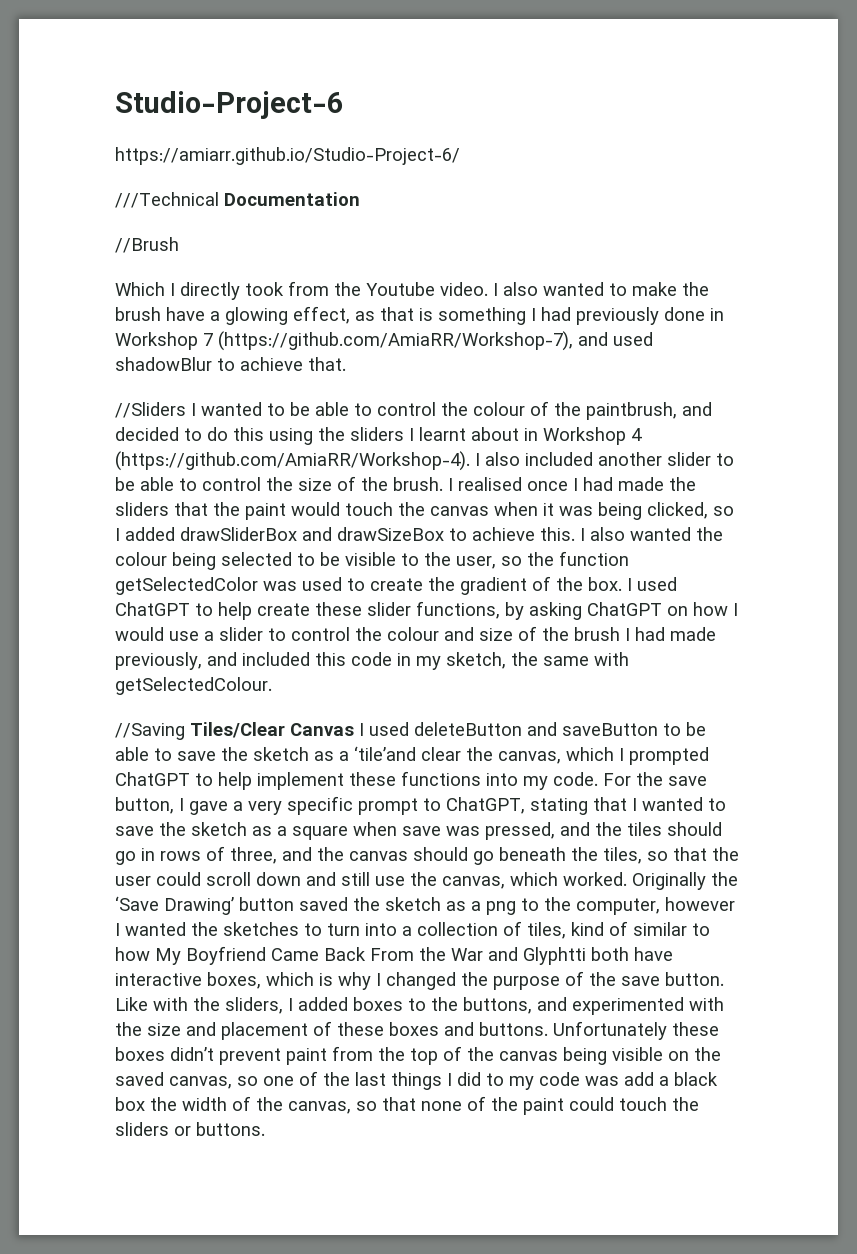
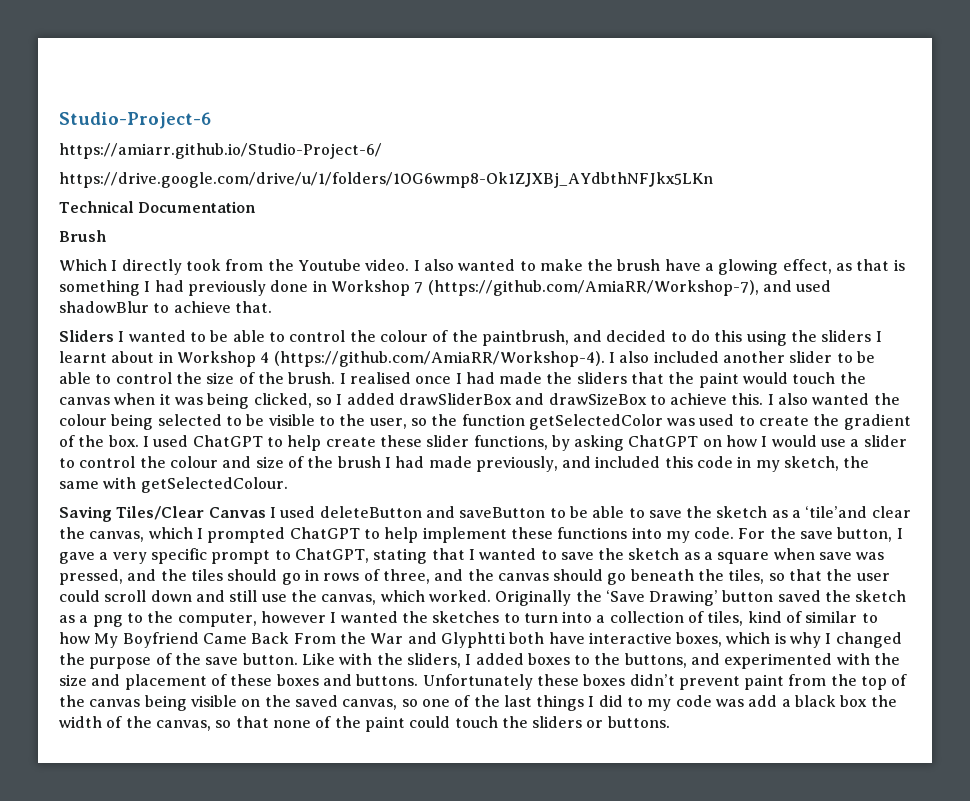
- ///Technical Documentation
+ https://drive.google.com/drive/u/1/folders/1OG6wmp8-Ok1ZJXBj_AYdbthNFJkx5LKn
+ Technical Documentation
- //Brush
+ Brush
- //Sliders I wanted to be able to control the colour of the paintbrush, and decided to do this using the sliders I learnt about in Workshop 4 (https://github.com/AmiaRR/Workshop-4). I also included another slider to be able to control the size of the brush.
+ Sliders I wanted to be able to control the colour of the paintbrush, and decided to do this using the sliders I learnt about in Workshop 4 (https://github.com/AmiaRR/Workshop-4). I also included another slider to be able to control the size of the brush.
- //Saving Tiles/Clear Canvas I used deleteButton and saveButton to be able to save the sketch as a ‘tile’and clear the canvas, which I prompted ChatGPT to help implement these functions into my code.
+ Saving Tiles/Clear Canvas I used deleteButton and saveButton to be able to save the sketch as a ‘tile’and clear the canvas, which I prompted ChatGPT to help implement these functions into my code.

